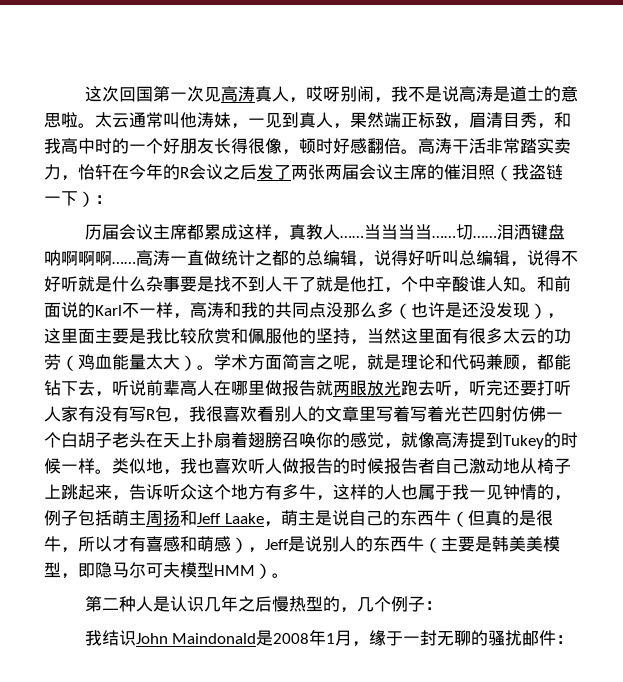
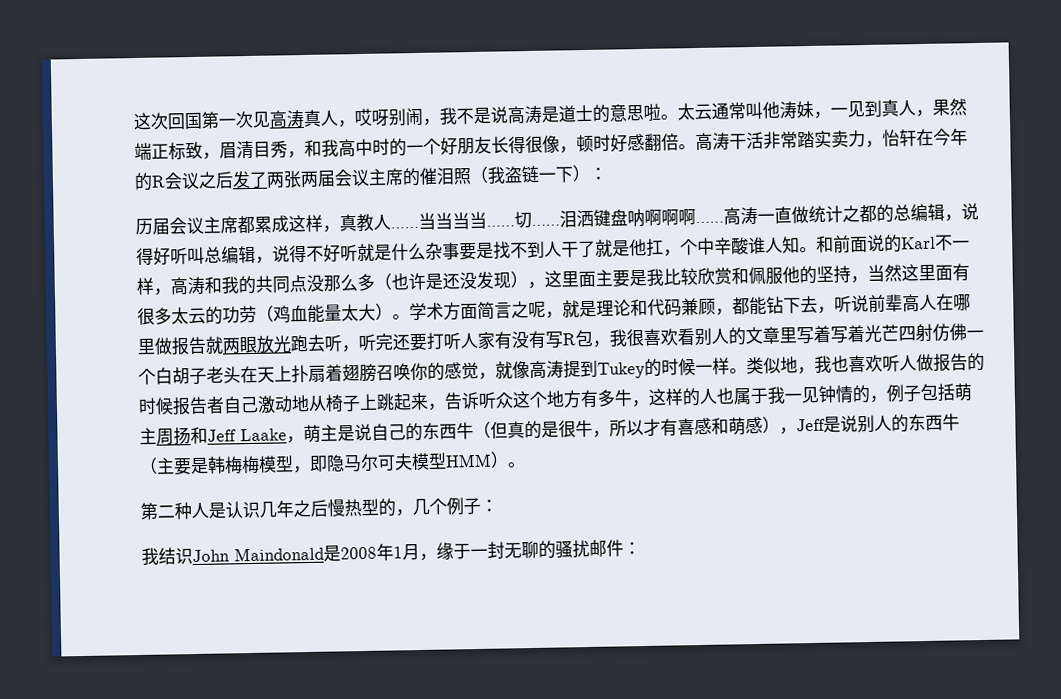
- 类似地，我也喜欢听人做报告的时候报告者自己激动地从椅子上跳起来，告诉听众这个地方有多牛，这样的人也属于我一见钟情的，例子包括萌主周扬和Jeff Laake，萌主是说自己的东西牛（但真的是很牛，所以才有喜感和萌感），Jeff是说别人的东西牛（主要是韩美美模型，即隐马尔可夫模型HMM）。
+ 类似地，我也喜欢听人做报告的时候报告者自己激动地从椅子上跳起来，告诉听众这个地方有多牛，这样的人也属于我一见钟情的，例子包括萌主周扬和Jeff Laake，萌主是说自己的东西牛（但真的是很牛，所以才有喜感和萌感），Jeff是说别人的东西牛（主要是韩梅梅模型，即隐马尔可夫模型HMM）。

